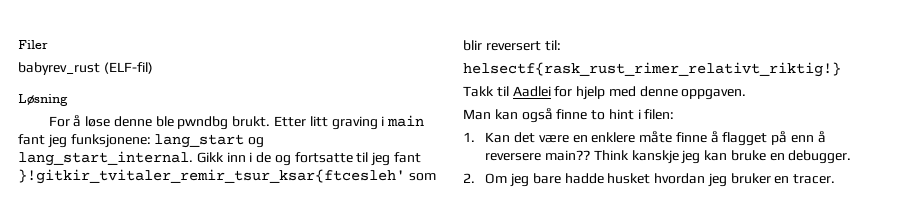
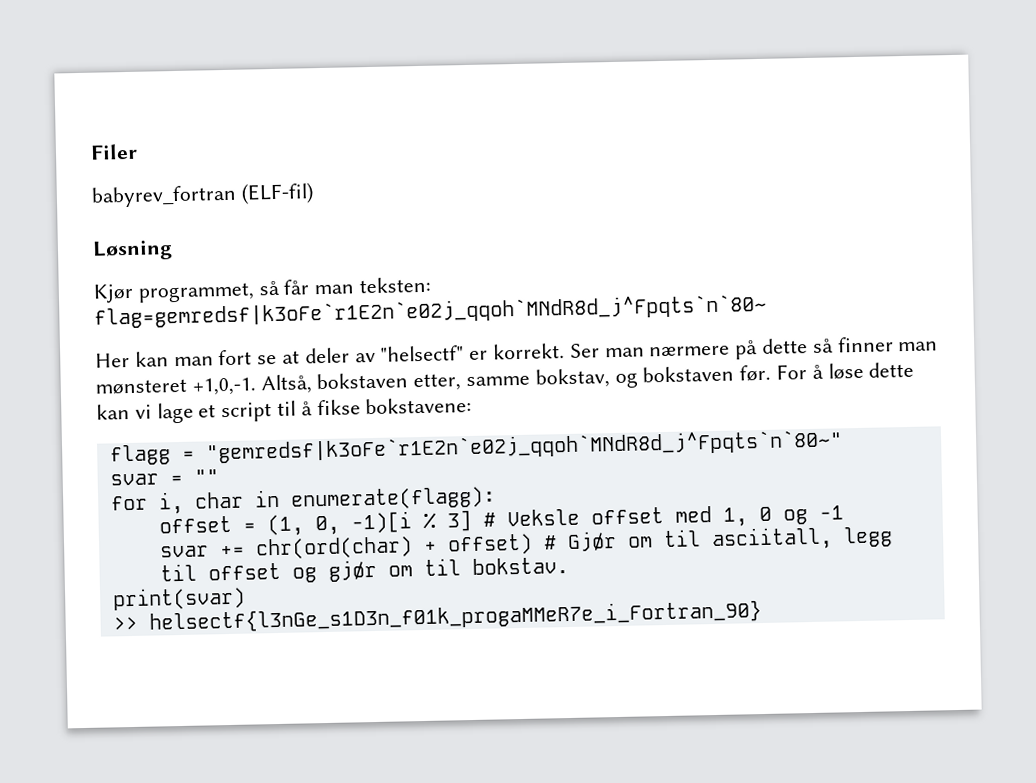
- babyrev_rust (ELF-fil)
+ babyrev_fortran (ELF-fil)
- For å løse denne ble pwndbg brukt. Etter litt graving i main fant jeg funksjonene: lang_start og lang_start_internal. Gikk inn i de og fortsatte til jeg fant }!gitkir_tvitaler_remir_tsur_ksar{ftcesleh' som blir reversert til:
- helsectf{rask_rust_rimer_relativt_riktig!}
- Takk til Aadlei for hjelp med denne oppgaven.
- Man kan også finne to hint i filen:
- 1. Kan det være en enklere måte finne å flagget på enn å reversere main?? Think kanskje jeg kan bruke en debugger.
- 2. Om jeg bare hadde husket hvordan jeg bruker en tracer.
+ Kjør programmet, så får man teksten: flag=gemredsf|k3oFe`r1E2n`e02j_qqoh`MNdR8d_j^Fpqts`n`80~
+ Her kan man fort se at deler av "helsectf" er korrekt. Ser man nærmere på dette så finner man mønsteret +1,0,-1. Altså, bokstaven etter, samme bokstav, og bokstaven før. For å løse dette kan vi lage et script til å fikse bokstavene:
+ flagg = "gemredsf|k3oFe`r1E2n`e02j_qqoh`MNdR8d_j^Fpqts`n`80~"
+ svar = ""
+ for i, char in enumerate(flagg):
+ offset = (1, 0, -1)[i % 3] # Veksle offset med 1, 0 og -1
+ svar += chr(ord(char) + offset) # Gjør om til asciitall, legg til offset og gjør om til bokstav.
+ print(svar)
+ >> helsectf{l3nGe_s1D3n_f01k_progaMMeR7e_i_Fortran_90}

